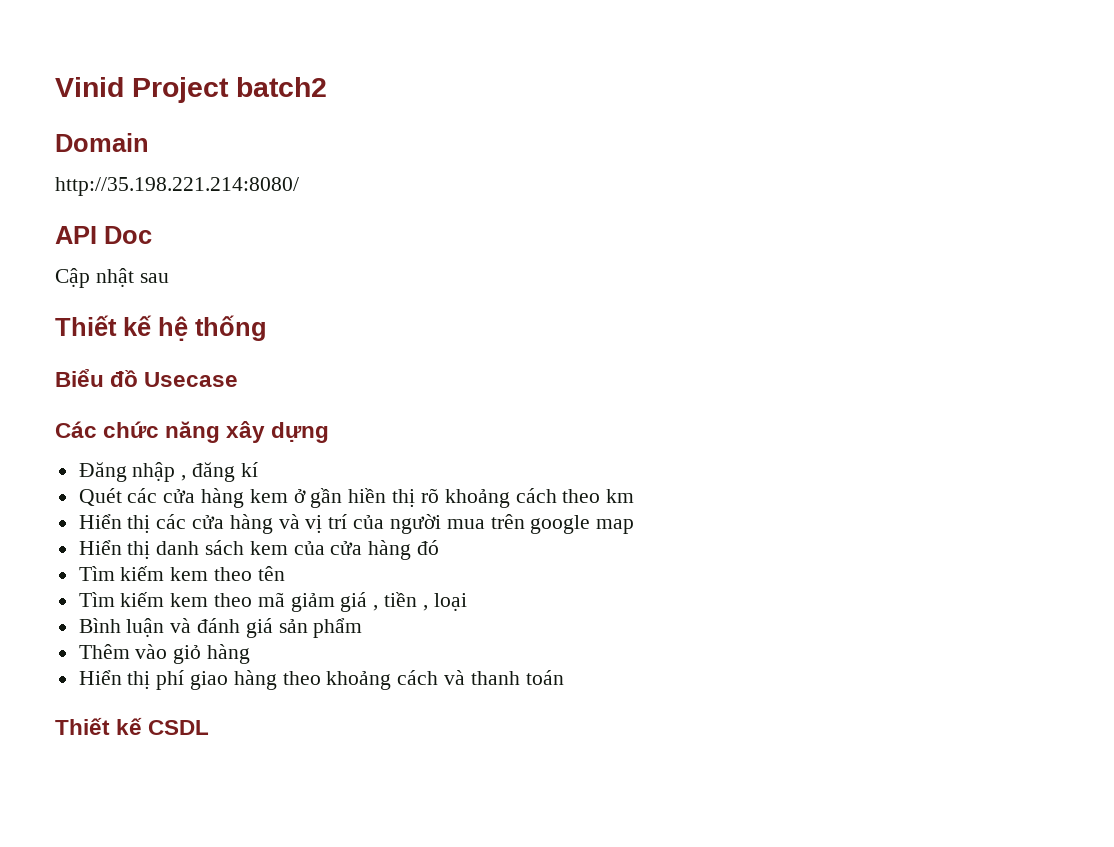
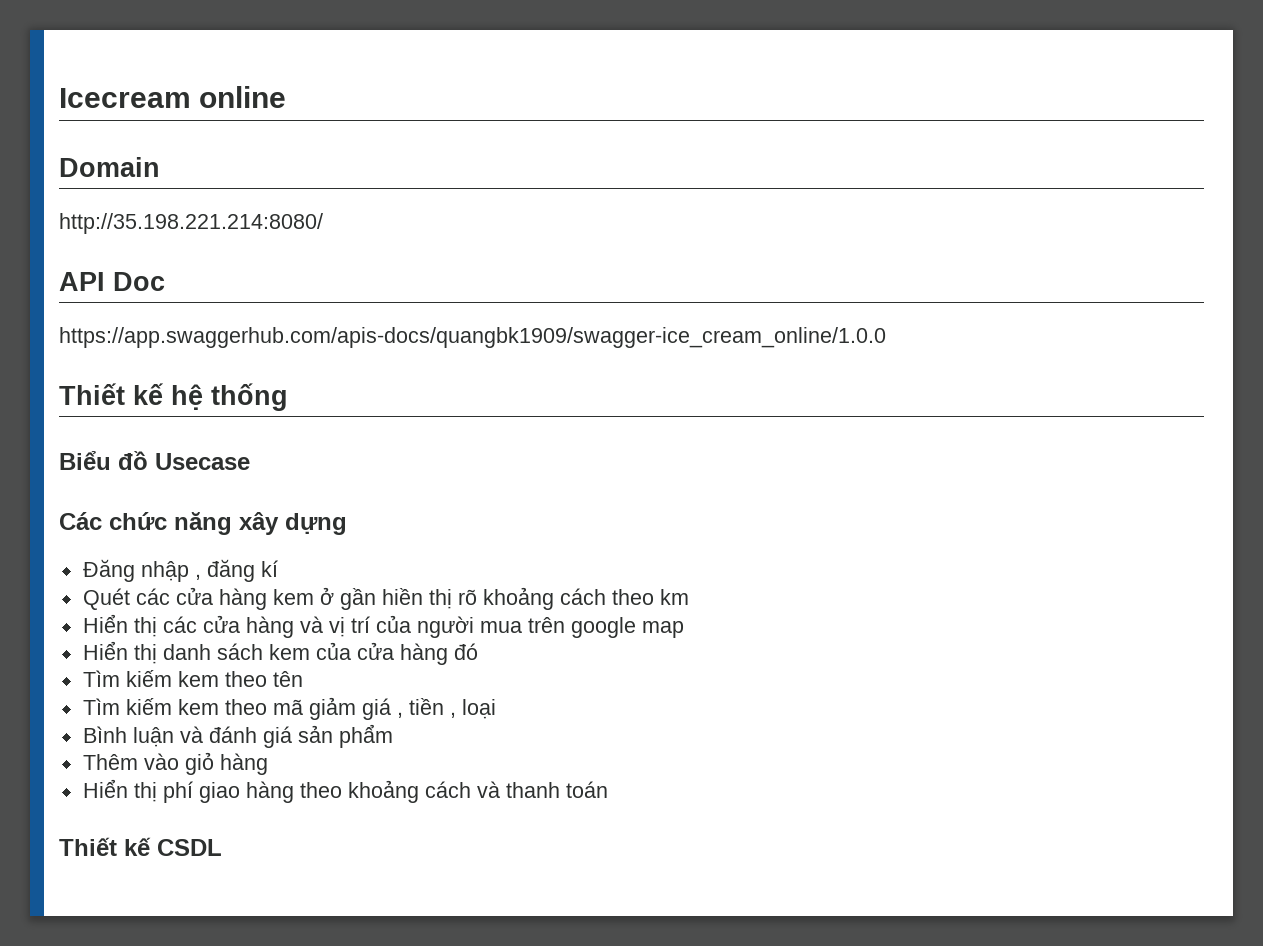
- Vinid Project batch2
+ Icecream online
- Cập nhật sau
+ https://app.swaggerhub.com/apis-docs/quangbk1909/swagger-ice_cream_online/1.0.0

